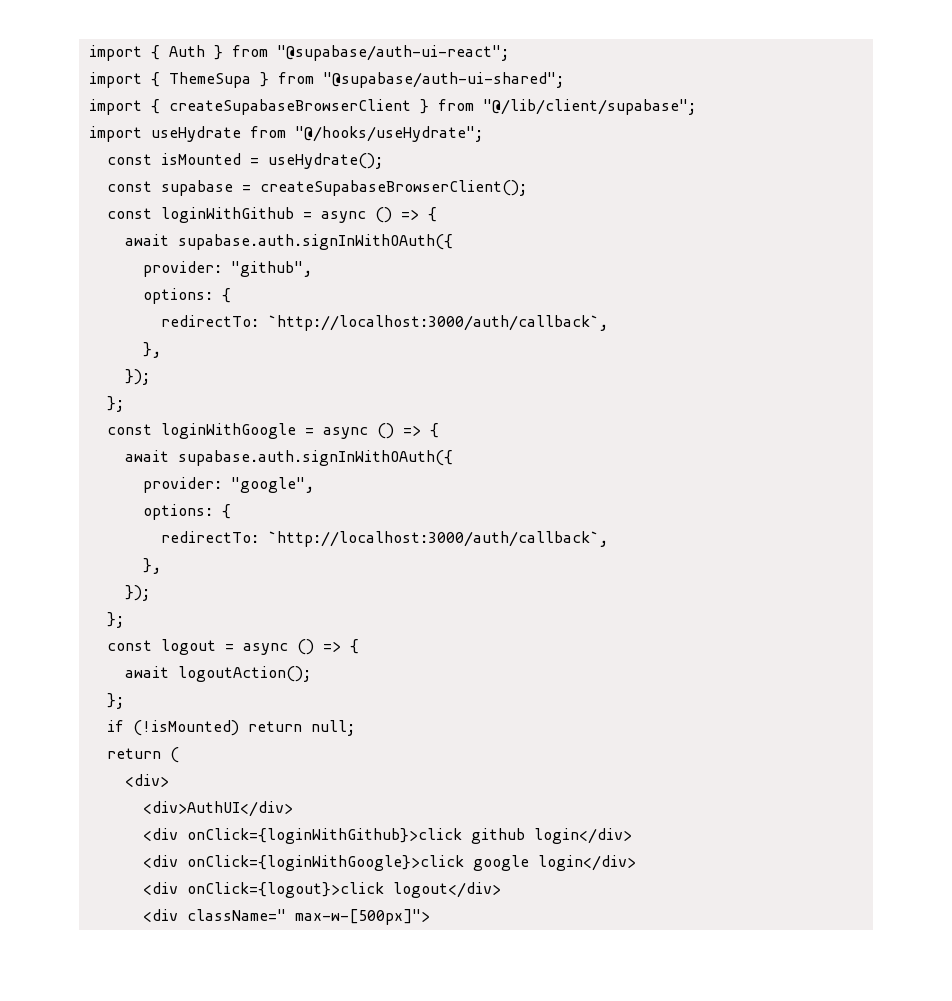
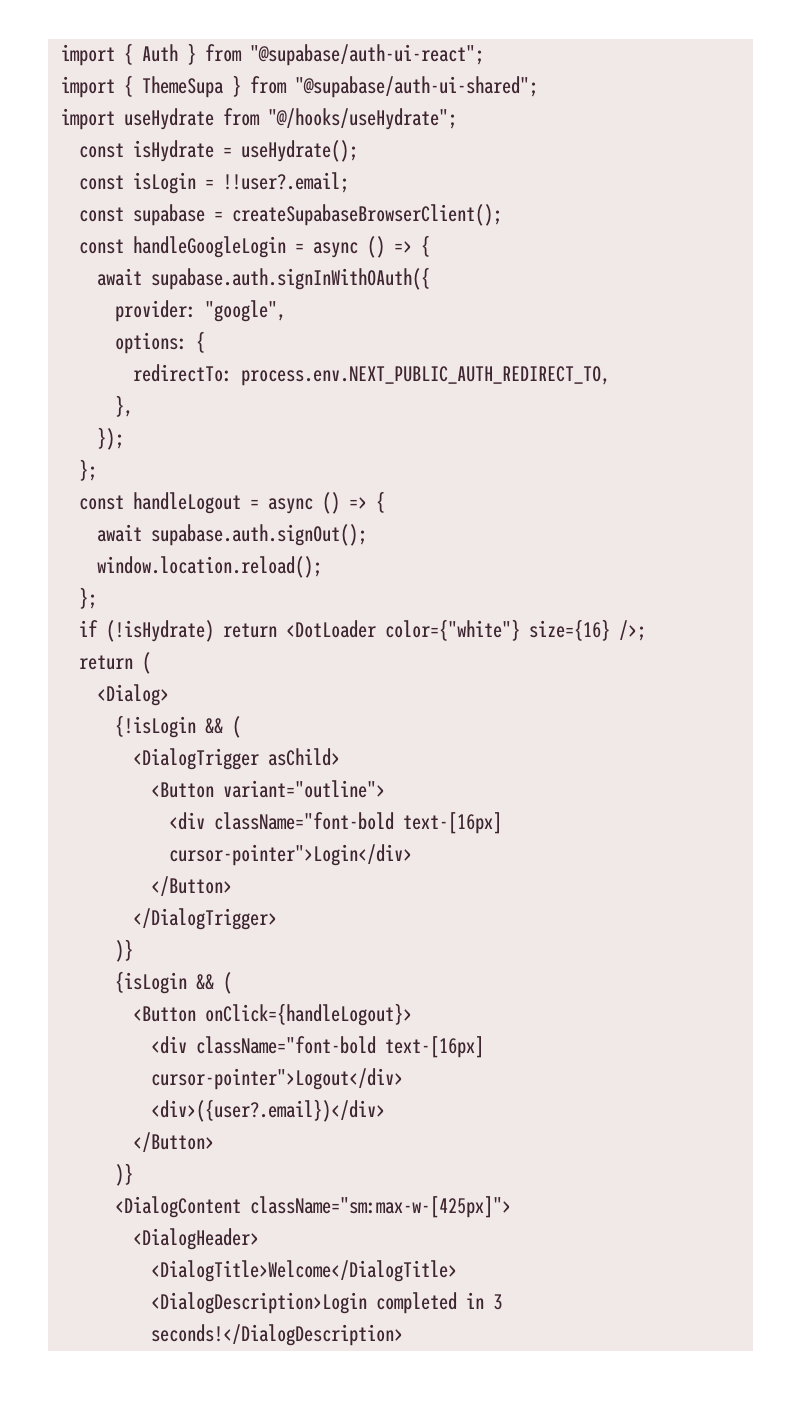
- import { createSupabaseBrowserClient } from "@/lib/client/supabase";
- const isMounted = useHydrate();
+ const isHydrate = useHydrate();
+ const isLogin = !!user?.email;
- const loginWithGithub = async () => {
- await supabase.auth.signInWithOAuth({
- provider: "github",
- options: {
- redirectTo: `http://localhost:3000/auth/callback`,
- },
- });
- };
- const loginWithGoogle = async () => {
+ const handleGoogleLogin = async () => {
  provider: "google",
  options: {
- redirectTo: `http://localhost:3000/auth/callback`,
+ redirectTo: process.env.NEXT_PUBLIC_AUTH_REDIRECT_TO,
  },
  });
  };
- const logout = async () => {
- await logoutAction();
+ const handleLogout = async () => {
+ await supabase.auth.signOut();
+ window.location.reload();
- if (!isMounted) return null;
+ if (!isHydrate) return <DotLoader color={"white"} size={16} />;
  return (
- <div>
- <div>AuthUI</div>
- <div onClick={loginWithGithub}>click github login</div>
- <div onClick={loginWithGoogle}>click google login</div>
- <div onClick={logout}>click logout</div>
- <div className=" max-w-[500px]">
+ <Dialog>
+ {!isLogin && (
+ <DialogTrigger asChild>
+ <Button variant="outline">
+ <div className="font-bold text-[16px] cursor-pointer">Login</div>
+ </Button>
+ </DialogTrigger>
+ )}
+ {isLogin && (
+ <Button onClick={handleLogout}>
+ <div className="font-bold text-[16px] cursor-pointer">Logout</div>
+ <div>({user?.email})</div>
+ </Button>
+ )}
+ <DialogContent className="sm:max-w-[425px]">
+ <DialogHeader>
+ <DialogTitle>Welcome</DialogTitle>
+ <DialogDescription>Login completed in 3 seconds!</DialogDescription>

